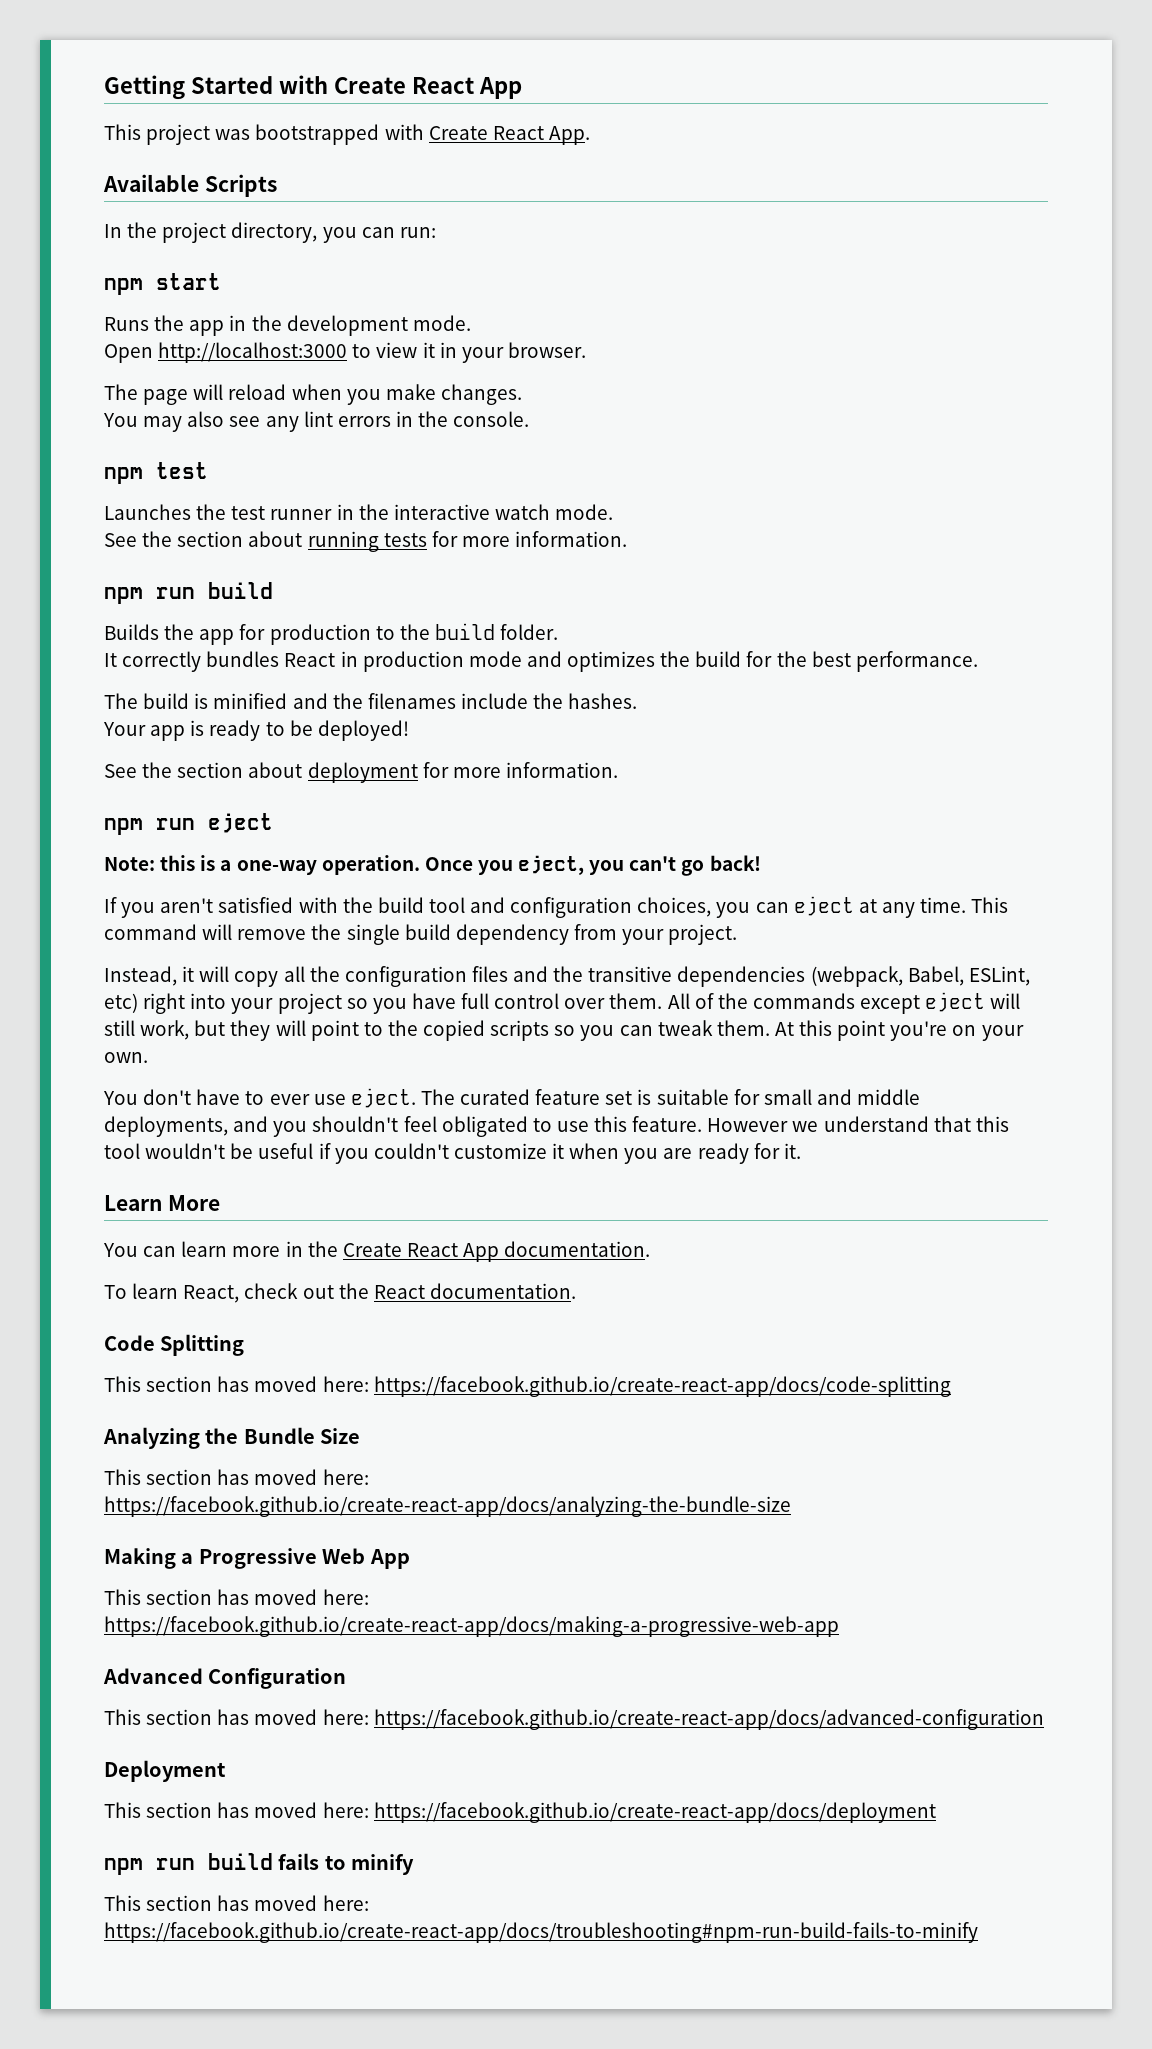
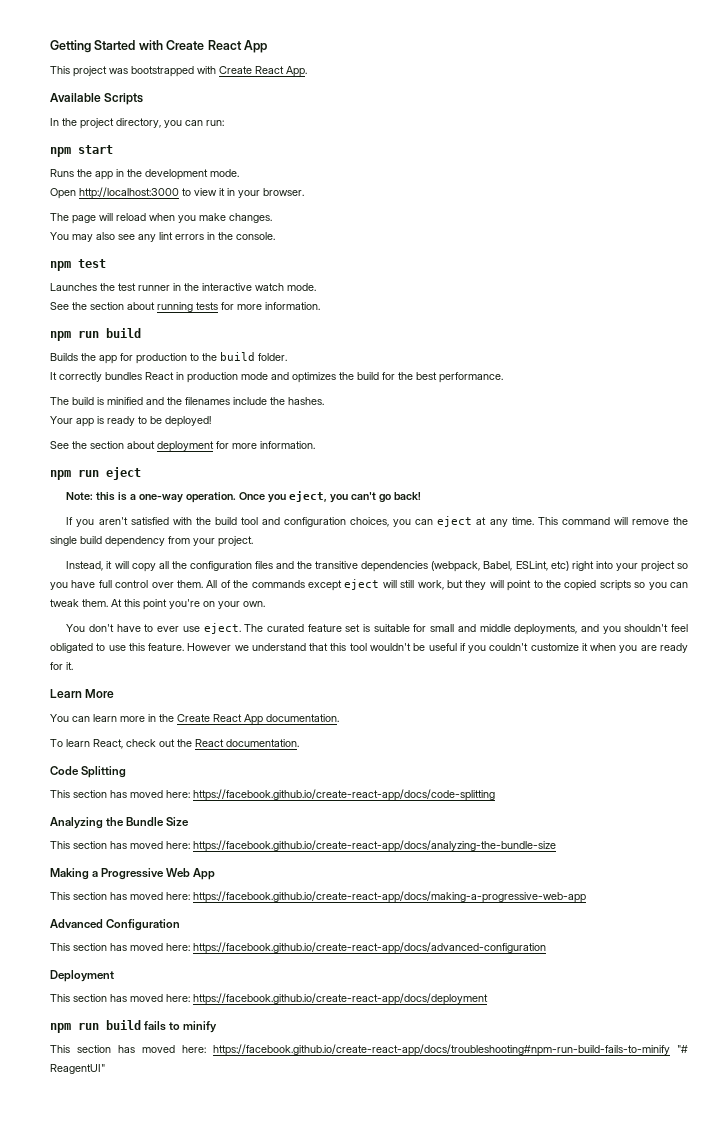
- This section has moved here: https://facebook.github.io/create-react-app/docs/troubleshooting#npm-run-build-fails-to-minify
+ This section has moved here: https://facebook.github.io/create-react-app/docs/troubleshooting#npm-run-build-fails-to-minify "# ReagentUI"

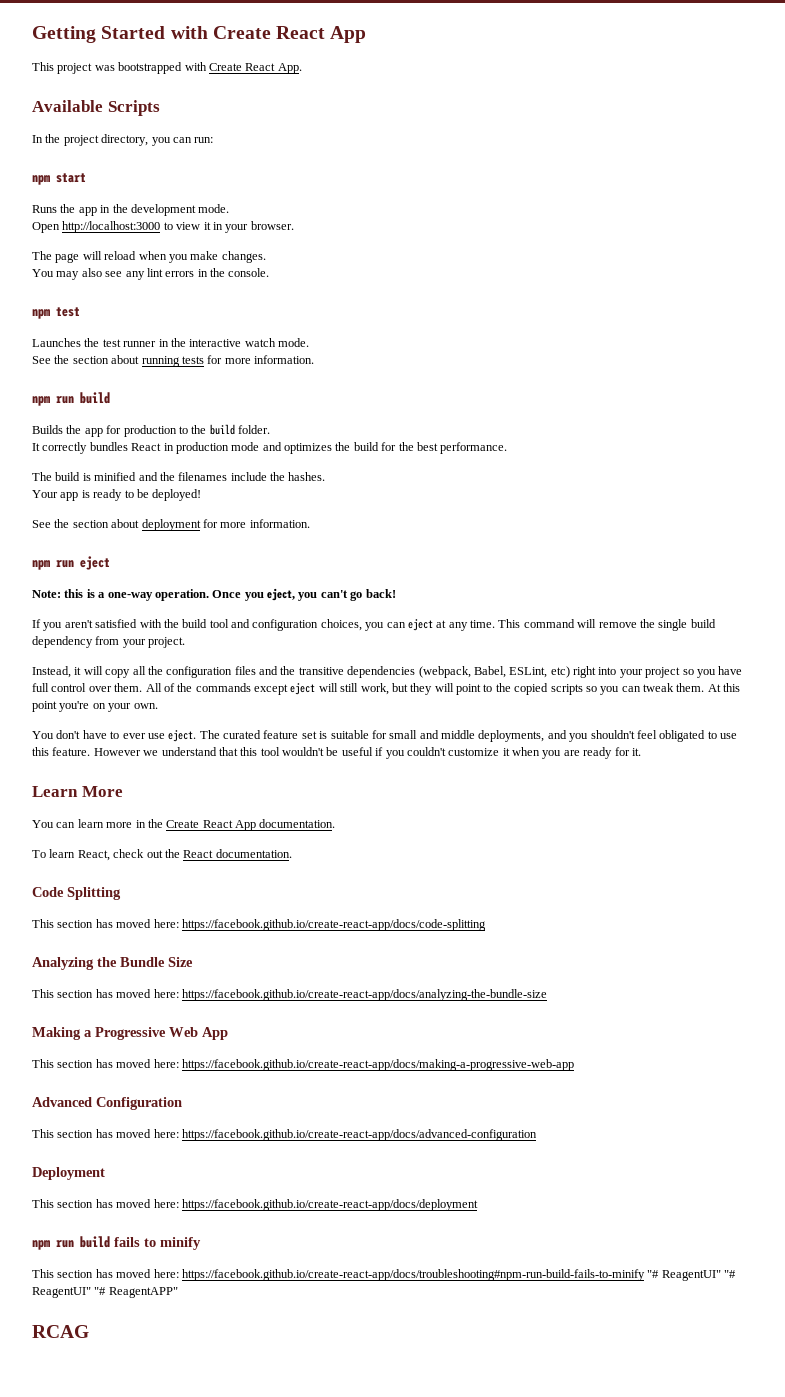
- This section has moved here: https://facebook.github.io/create-react-app/docs/troubleshooting#npm-run-build-fails-to-minify "# ReagentUI"
+ This section has moved here: https://facebook.github.io/create-react-app/docs/troubleshooting#npm-run-build-fails-to-minify "# ReagentUI" "# ReagentUI" "# ReagentAPP"
+ RCAG

